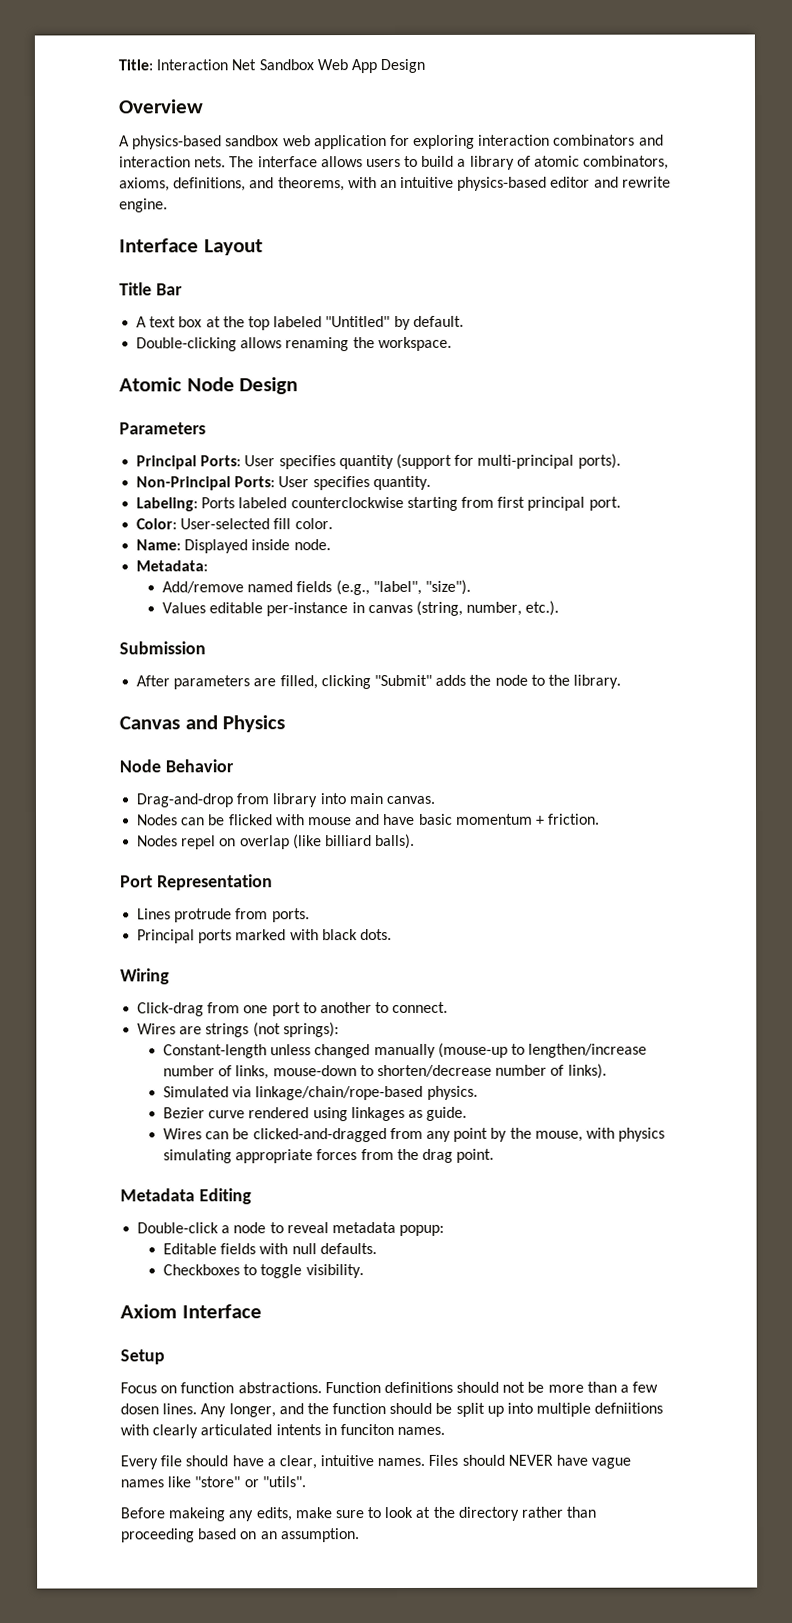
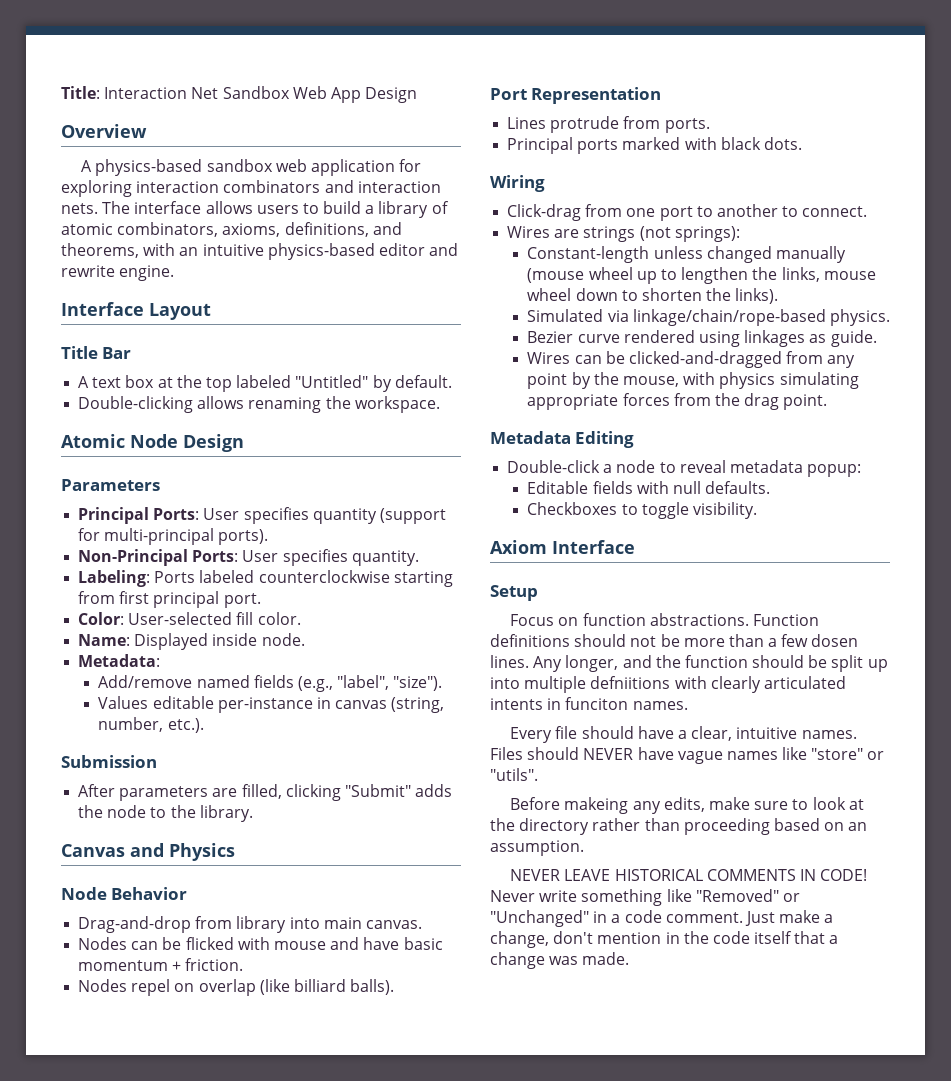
- Constant-length unless changed manually (mouse-up to lengthen/increase number of links, mouse-down to shorten/decrease number of links).
+ Constant-length unless changed manually (mouse wheel up to lengthen the links, mouse wheel down to shorten the links).
+ NEVER LEAVE HISTORICAL COMMENTS IN CODE! Never write something like "Removed" or "Unchanged" in a code comment. Just make a change, don't mention in the code itself that a change was made.

